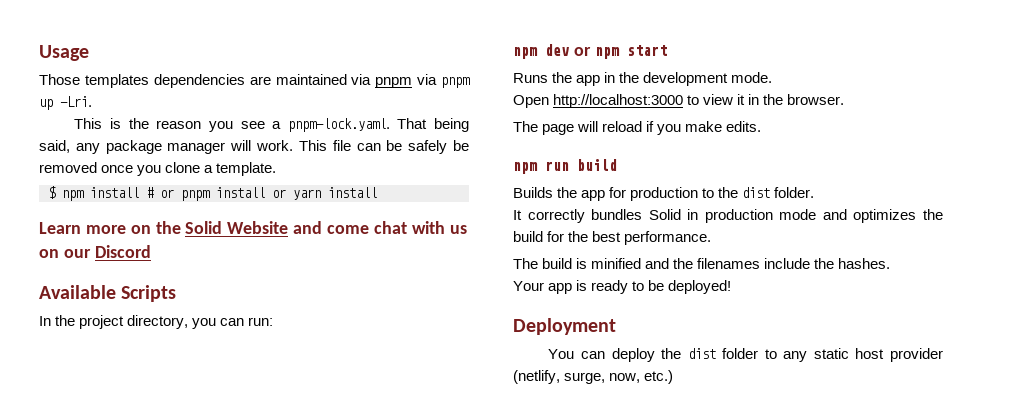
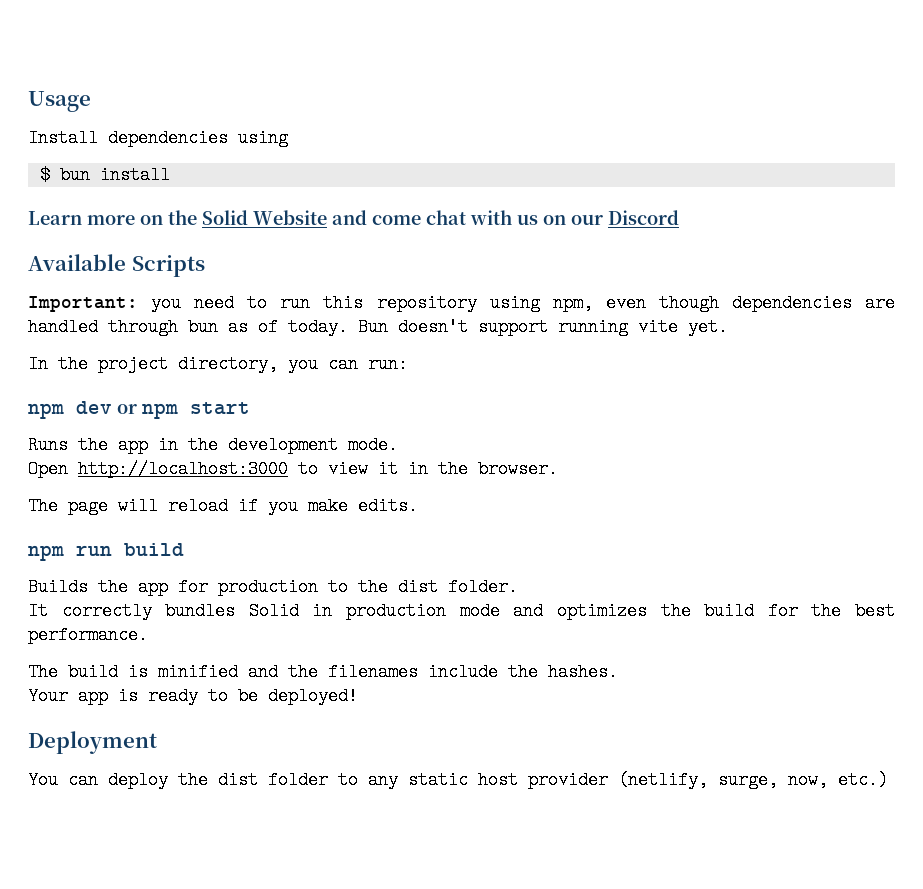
- Those templates dependencies are maintained via pnpm via pnpm up -Lri.
- This is the reason you see a pnpm-lock.yaml. That being said, any package manager will work. This file can be safely be removed once you clone a template.
- $ npm install # or pnpm install or yarn install
+ Install dependencies using
+ $ bun install
+ Important: you need to run this repository using npm, even though dependencies are handled through bun as of today. Bun doesn't support running vite yet.

